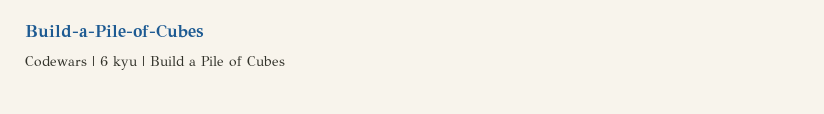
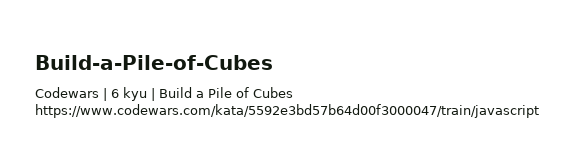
- Codewars | 6 kyu | Build a Pile of Cubes
+ Codewars | 6 kyu | Build a Pile of Cubes https://www.codewars.com/kata/5592e3bd57b64d00f3000047/train/javascript

